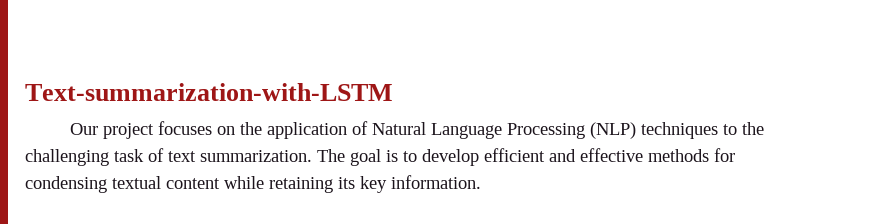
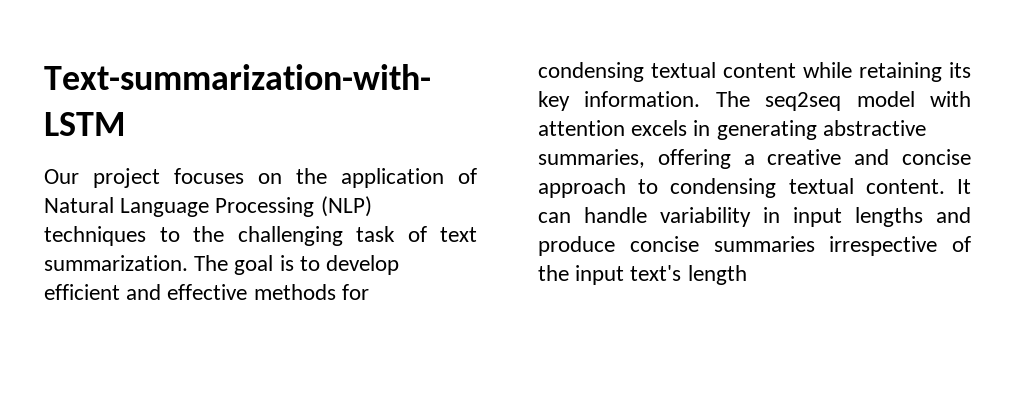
+ The seq2seq model with attention excels in generating abstractive summaries, offering a creative and concise approach to condensing textual content. It can handle variability in input lengths and produce concise summaries irrespective of the input text's length

